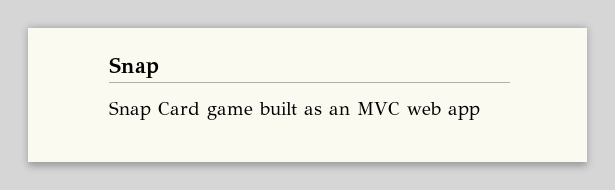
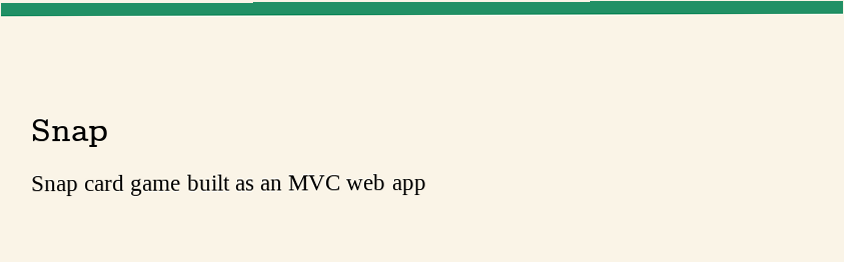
- Snap Card game built as an MVC web app
+ Snap card game built as an MVC web app

